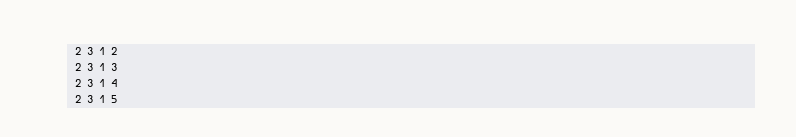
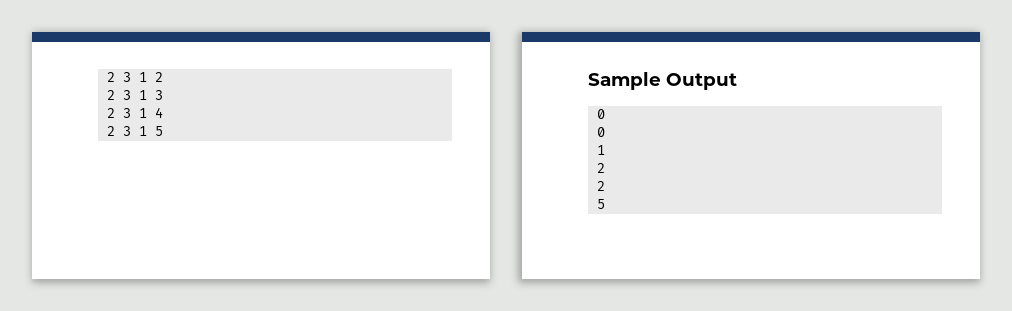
+ Sample Output
+ 0
+ 0
+ 1
+ 2
+ 2
+ 5

